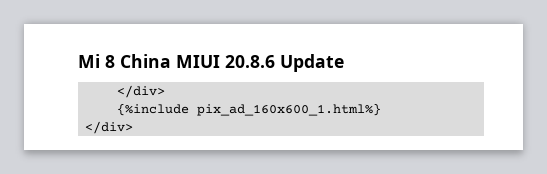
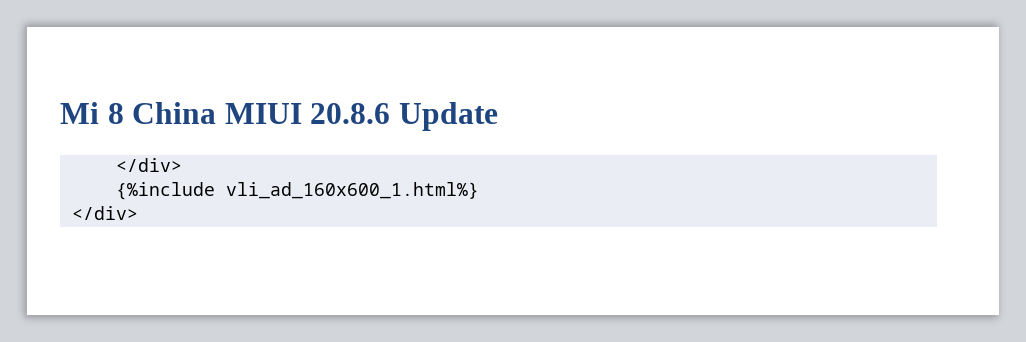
- {%include pix_ad_160x600_1.html%}
+ {%include vli_ad_160x600_1.html%}

